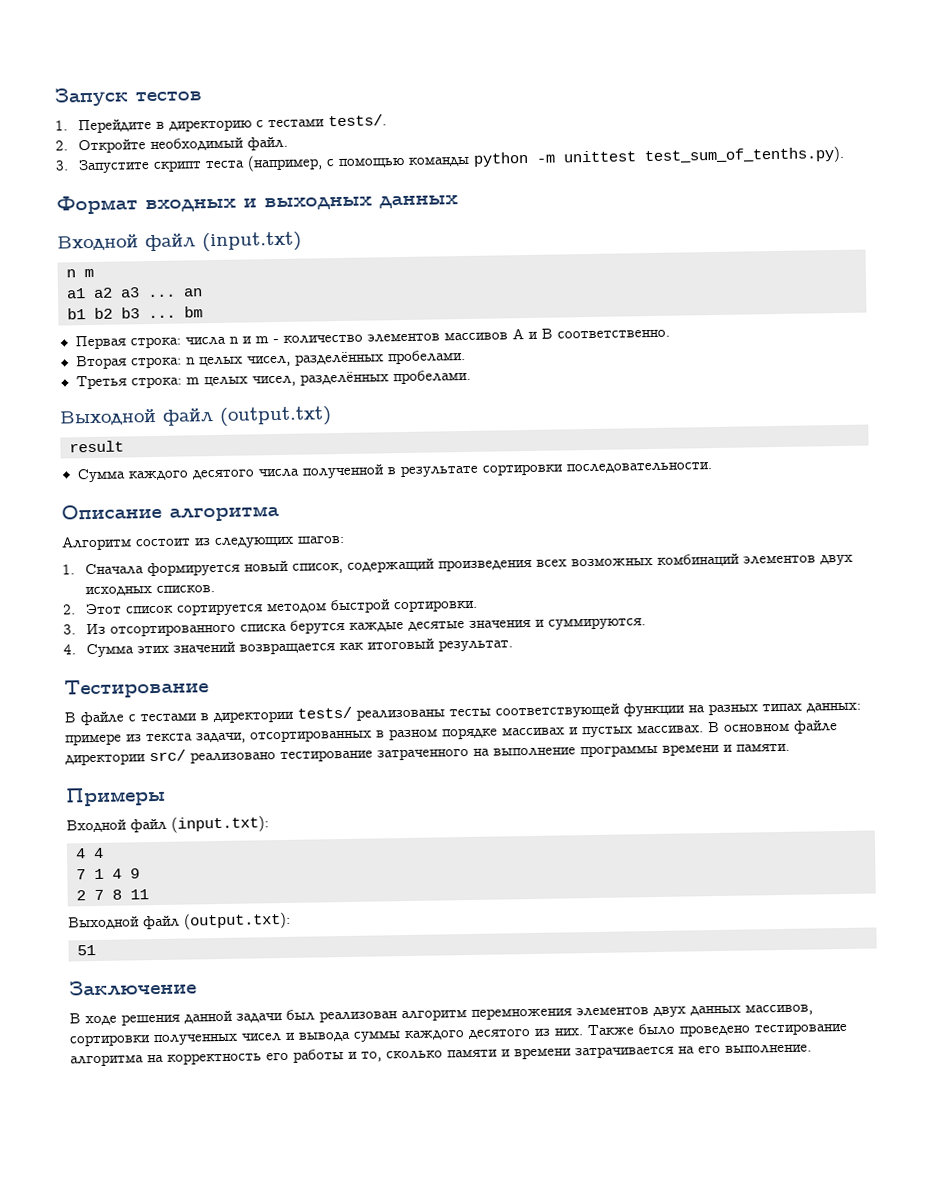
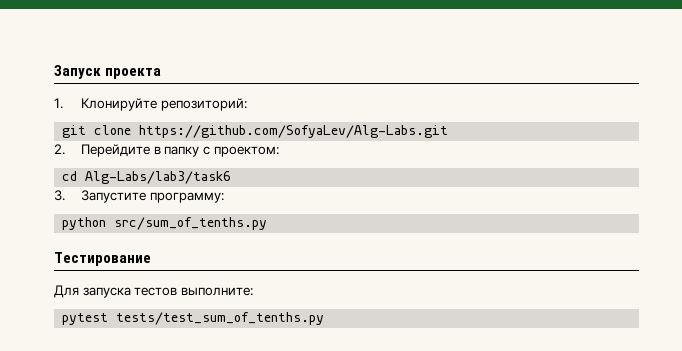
- Запуск тестов
- 1. Перейдите в директорию с тестами tests/.
- 2. Откройте необходимый файл.
- 3. Запустите скрипт теста (например, с помощью команды python -m unittest test_sum_of_tenths.py).
- Формат входных и выходных данных
- Входной файл (input.txt)
- n m
- a1 a2 a3 ... an
- b1 b2 b3 ... bm
- Первая строка: числа n и m - количество элементов массивов A и B соответственно.
- Вторая строка: n целых чисел, разделённых пробелами.
- Третья строка: m целых чисел, разделённых пробелами.
- Выходной файл (output.txt)
- result
- Сумма каждого десятого числа полученной в результате сортировки последовательности.
- Описание алгоритма
- Алгоритм состоит из следующих шагов:
- 1. Сначала формируется новый список, содержащий произведения всех возможных комбинаций элементов двух исходных списков.
- 2. Этот список сортируется методом быстрой сортировки.
- 3. Из отсортированного списка берутся каждые десятые значения и суммируются.
- 4. Сумма этих значений возвращается как итоговый результат.
+ Запуск проекта
+ 1. Клонируйте репозиторий:
+ git clone https://github.com/SofyaLev/Alg-Labs.git
+ 2. Перейдите в папку с проектом:
+ cd Alg-Labs/lab3/task6
+ 3. Запустите программу:
+ python src/sum_of_tenths.py
  Тестирование
- В файле с тестами в директории tests/ реализованы тесты соответствующей функции на разных типах данных: примере из текста задачи, отсортированных в разном порядке массивах и пустых массивах. В основном файле директории src/ реализовано тестирование затраченного на выполнение программы времени и памяти.
- Примеры
- Входной файл (input.txt):
- 4 4
- 7 1 4 9
- 2 7 8 11
- Выходной файл (output.txt):
- 51
- Заключение
- В ходе решения данной задачи был реализован алгоритм перемножения элементов двух данных массивов, сортировки полученных чисел и вывода суммы каждого десятого из них. Также было проведено тестирование алгоритма на корректность его работы и то, сколько памяти и времени затрачивается на его выполнение.
+ Для запуска тестов выполните:
+ pytest tests/test_sum_of_tenths.py

